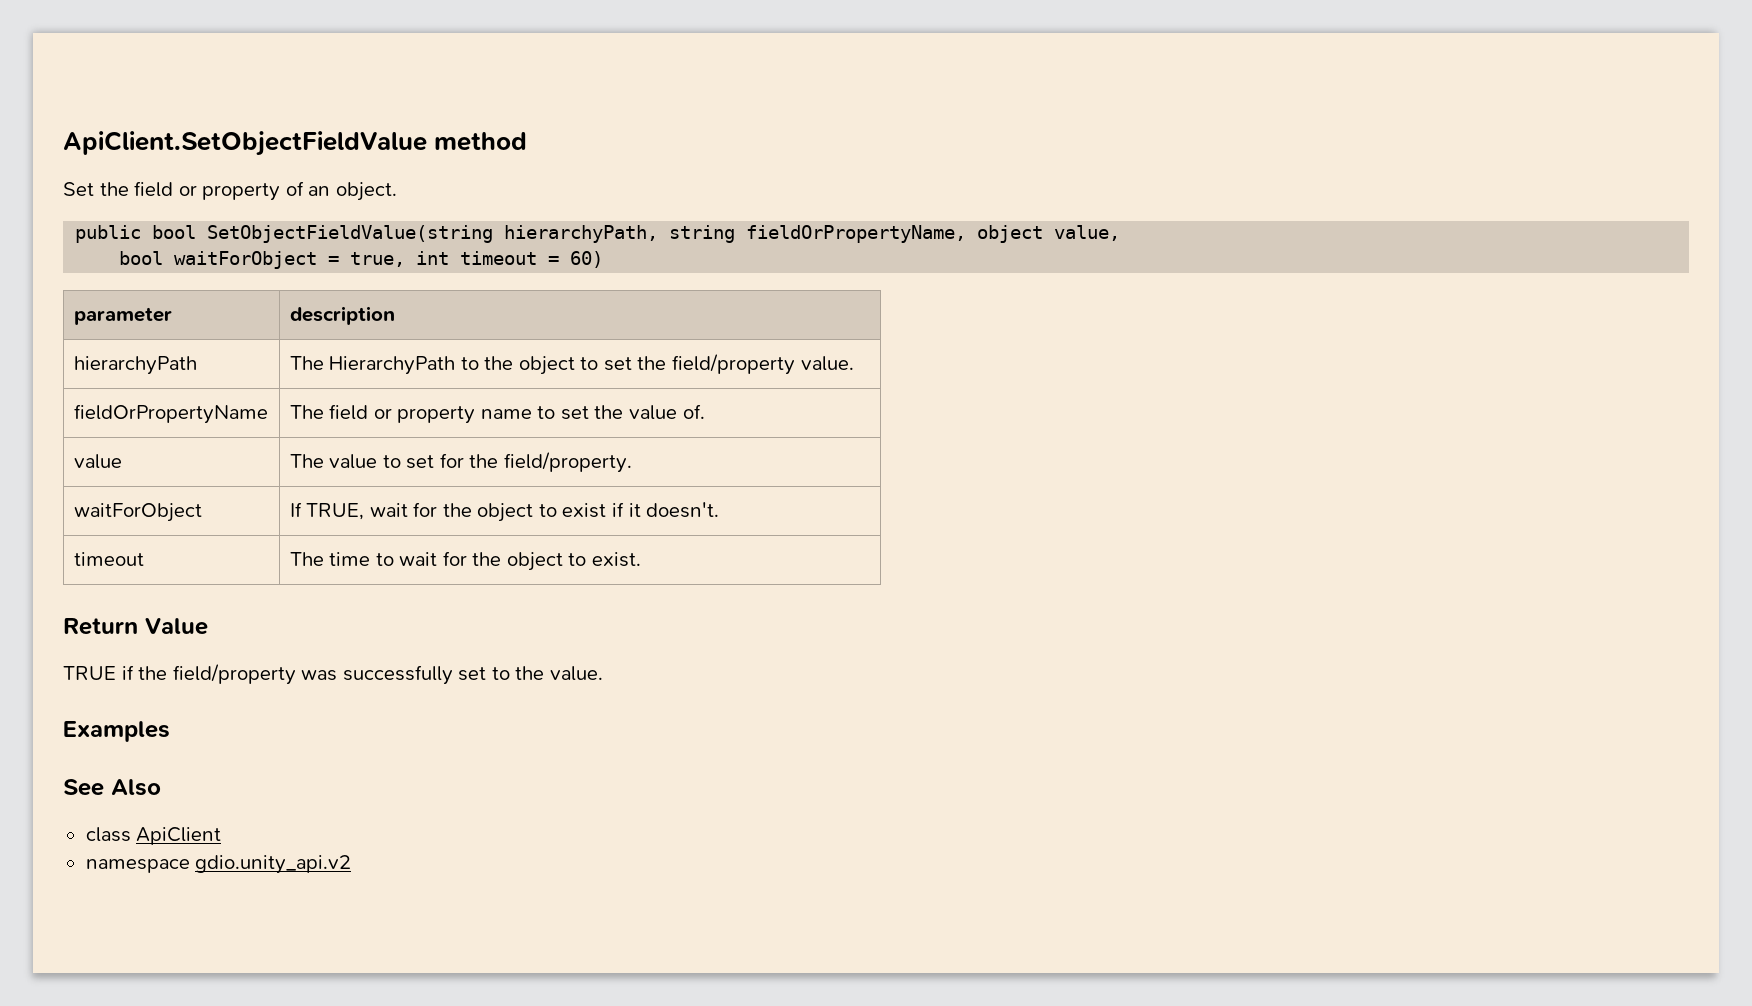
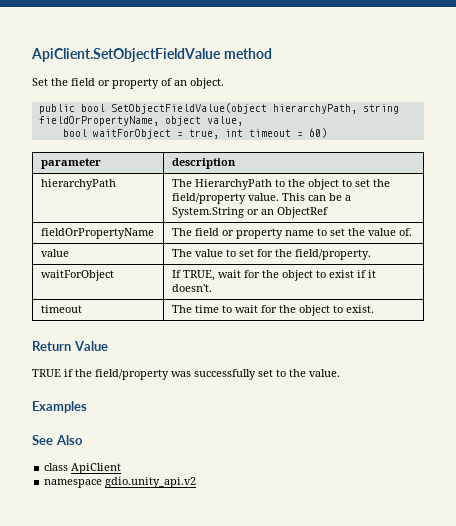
- public bool SetObjectFieldValue(string hierarchyPath, string fieldOrPropertyName, object value,
+ public bool SetObjectFieldValue(object hierarchyPath, string fieldOrPropertyName, object value,
- hierarchyPath | The HierarchyPath to the object to set the field/property value.
+ hierarchyPath | The HierarchyPath to the object to set the field/property value. This can be a System.String or an ObjectRef

